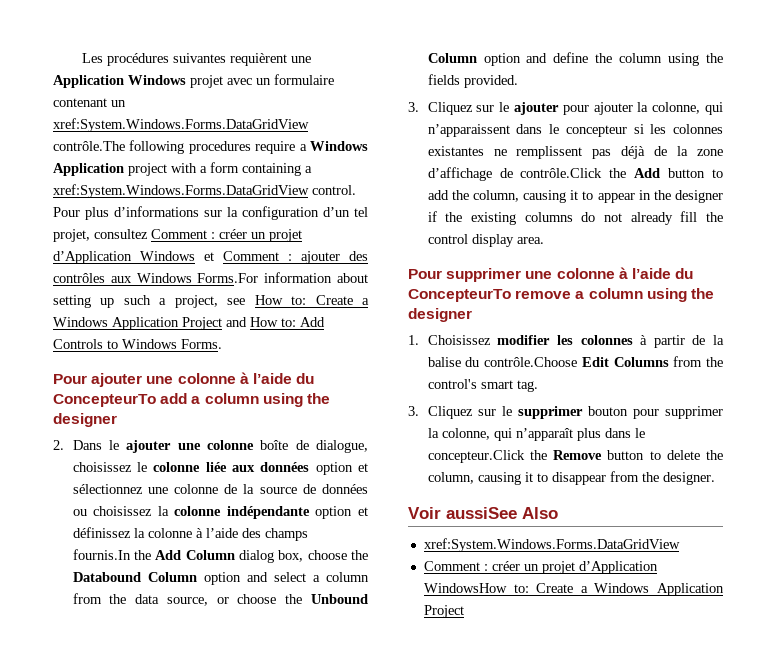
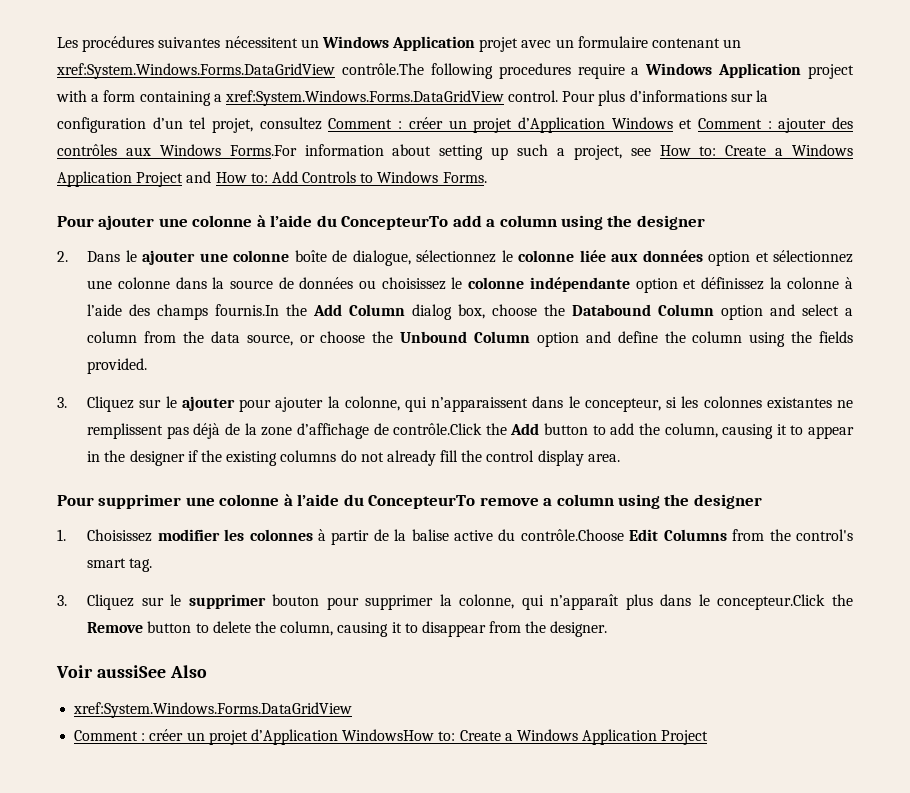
- Les procédures suivantes requièrent une Application Windows projet avec un formulaire contenant un xref:System.Windows.Forms.DataGridView contrôle.The following procedures require a Windows Application project with a form containing a xref:System.Windows.Forms.DataGridView control.
+ Les procédures suivantes nécessitent un Windows Application projet avec un formulaire contenant un xref:System.Windows.Forms.DataGridView contrôle.The following procedures require a Windows Application project with a form containing a xref:System.Windows.Forms.DataGridView control.
- 2. Dans le ajouter une colonne boîte de dialogue, choisissez le colonne liée aux données option et sélectionnez une colonne de la source de données ou choisissez la colonne indépendante option et définissez la colonne à l’aide des champs fournis.In the Add Column dialog box, choose the Databound Column option and select a column from the data source, or choose the Unbound Column option and define the column using the fields provided.
+ 2. Dans le ajouter une colonne boîte de dialogue, sélectionnez le colonne liée aux données option et sélectionnez une colonne dans la source de données ou choisissez le colonne indépendante option et définissez la colonne à l’aide des champs fournis.In the Add Column dialog box, choose the Databound Column option and select a column from the data source, or choose the Unbound Column option and define the column using the fields provided.
- 3. Cliquez sur le ajouter pour ajouter la colonne, qui n’apparaissent dans le concepteur si les colonnes existantes ne remplissent pas déjà de la zone d’affichage de contrôle.Click the Add button to add the column, causing it to appear in the designer if the existing columns do not already fill the control display area.
+ 3. Cliquez sur le ajouter pour ajouter la colonne, qui n’apparaissent dans le concepteur, si les colonnes existantes ne remplissent pas déjà de la zone d’affichage de contrôle.Click the Add button to add the column, causing it to appear in the designer if the existing columns do not already fill the control display area.
- 1. Choisissez modifier les colonnes à partir de la balise du contrôle.Choose Edit Columns from the control's smart tag.
+ 1. Choisissez modifier les colonnes à partir de la balise active du contrôle.Choose Edit Columns from the control's smart tag.

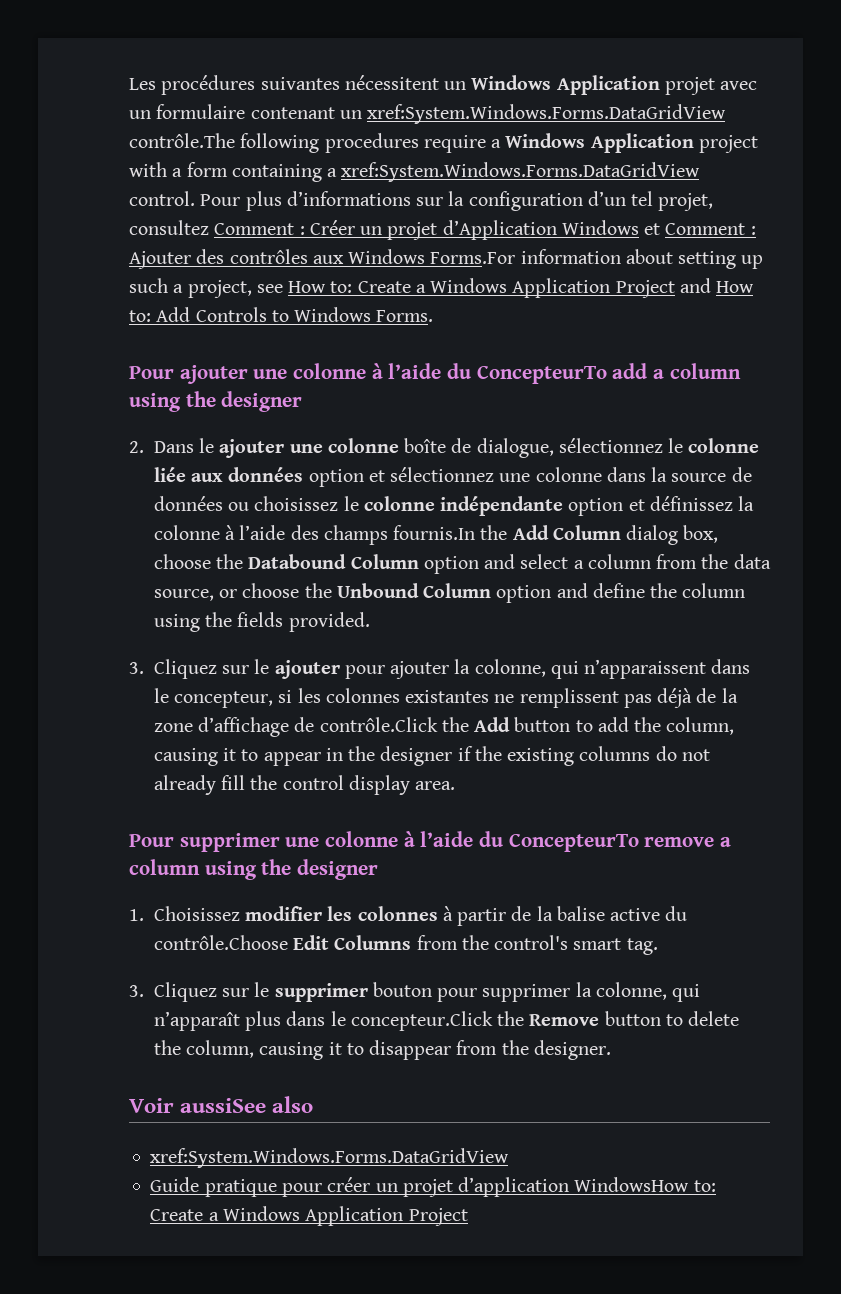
- Pour plus d’informations sur la configuration d’un tel projet, consultez Comment : créer un projet d’Application Windows et Comment : ajouter des contrôles aux Windows Forms.For information about setting up such a project, see How to: Create a Windows Application Project and How to: Add Controls to Windows Forms.
+ Pour plus d’informations sur la configuration d’un tel projet, consultez Comment : Créer un projet d’Application Windows et Comment : Ajouter des contrôles aux Windows Forms.For information about setting up such a project, see How to: Create a Windows Application Project and How to: Add Controls to Windows Forms.
- Voir aussiSee Also
+ Voir aussiSee also
- Comment : créer un projet d’Application WindowsHow to: Create a Windows Application Project
+ Guide pratique pour créer un projet d’application WindowsHow to: Create a Windows Application Project

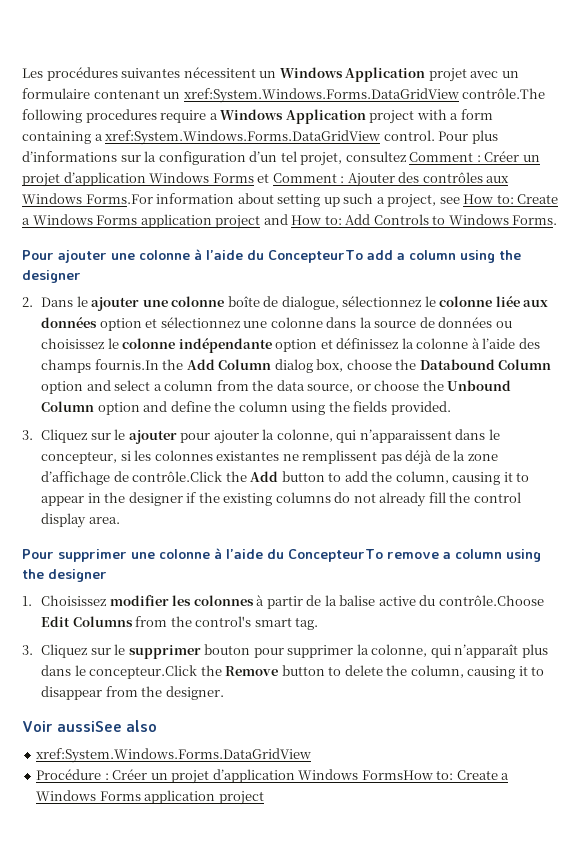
- Pour plus d’informations sur la configuration d’un tel projet, consultez Comment : Créer un projet d’Application Windows et Comment : Ajouter des contrôles aux Windows Forms.For information about setting up such a project, see How to: Create a Windows Application Project and How to: Add Controls to Windows Forms.
+ Pour plus d’informations sur la configuration d’un tel projet, consultez Comment : Créer un projet d’application Windows Forms et Comment : Ajouter des contrôles aux Windows Forms.For information about setting up such a project, see How to: Create a Windows Forms application project and How to: Add Controls to Windows Forms.
- Guide pratique pour créer un projet d’application WindowsHow to: Create a Windows Application Project
+ Procédure : Créer un projet d’application Windows FormsHow to: Create a Windows Forms application project

